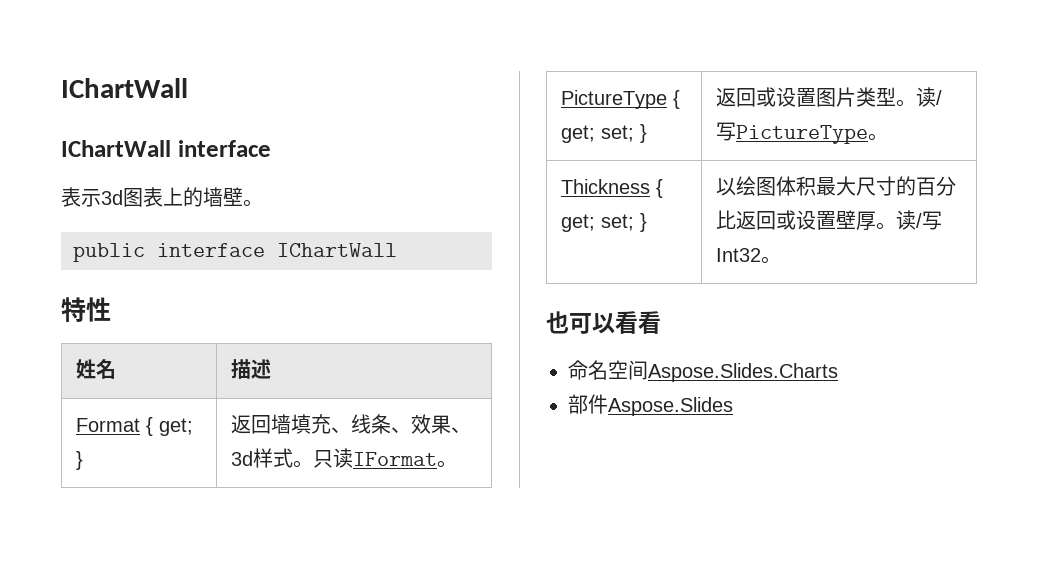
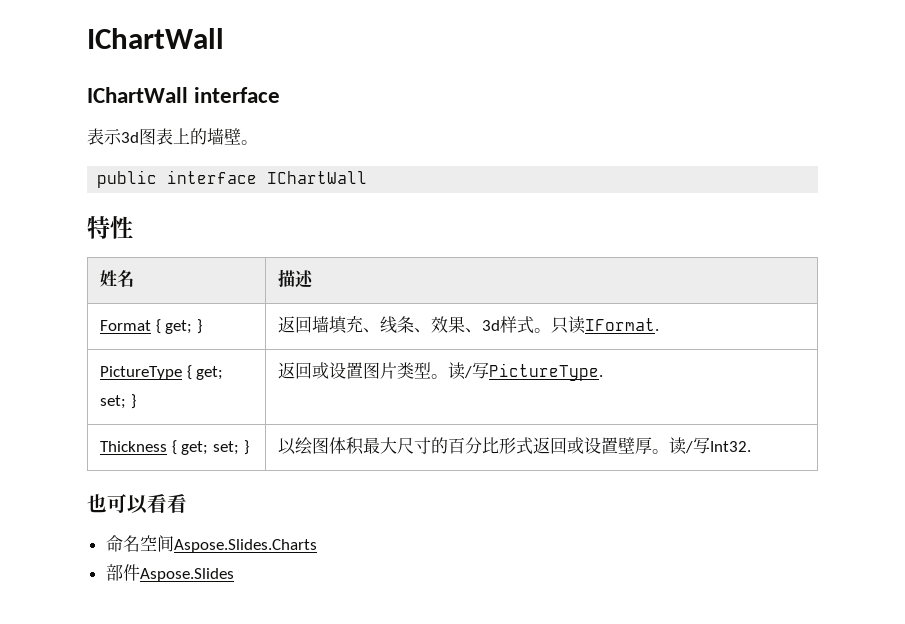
- Format { get; } | 返回墙填充、线条、效果、3d样式。只读IFormat。
+ Format { get; } | 返回墙填充、线条、效果、3d样式。只读IFormat.
- PictureType { get; set; } | 返回或设置图片类型。读/写PictureType。
+ PictureType { get; set; } | 返回或设置图片类型。读/写PictureType.
- Thickness { get; set; } | 以绘图体积最大尺寸的百分比返回或设置壁厚。读/写Int32。
+ Thickness { get; set; } | 以绘图体积最大尺寸的百分比形式返回或设置壁厚。读/写Int32.

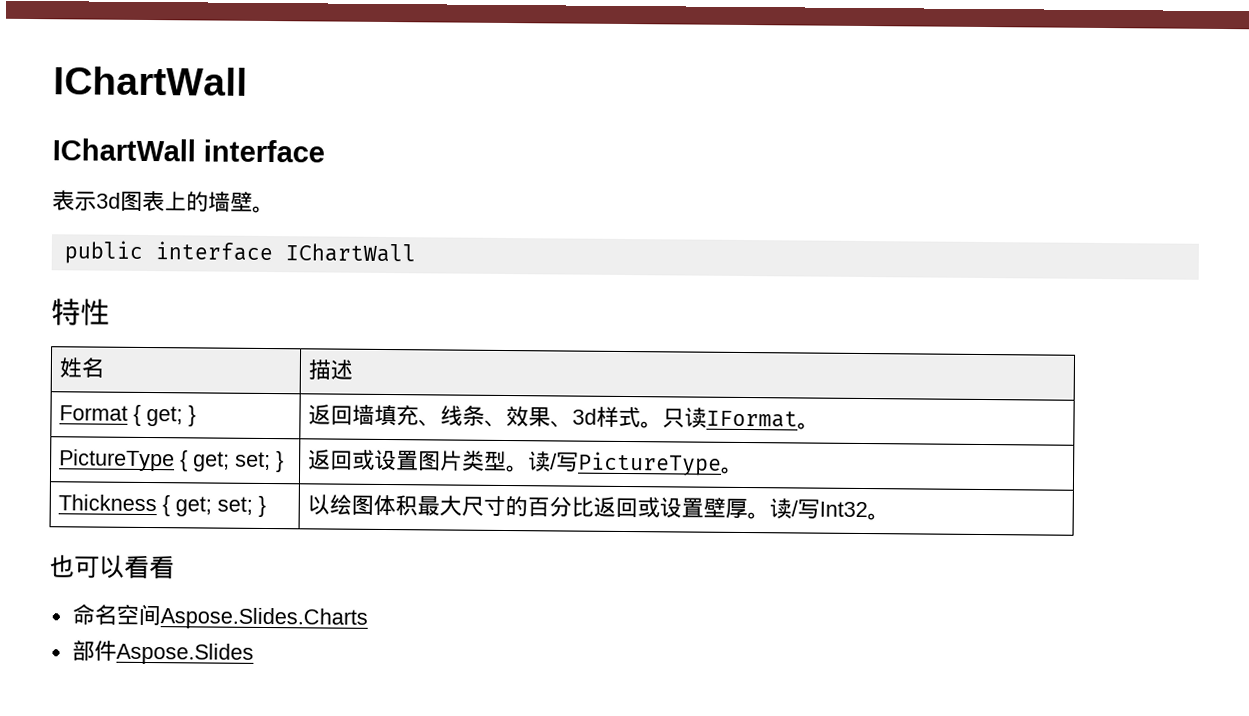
- Format { get; } | 返回墙填充、线条、效果、3d样式。只读IFormat.
+ Format { get; } | 返回墙填充、线条、效果、3d样式。只读IFormat。
- PictureType { get; set; } | 返回或设置图片类型。读/写PictureType.
+ PictureType { get; set; } | 返回或设置图片类型。读/写PictureType。
- Thickness { get; set; } | 以绘图体积最大尺寸的百分比形式返回或设置壁厚。读/写Int32.
+ Thickness { get; set; } | 以绘图体积最大尺寸的百分比返回或设置壁厚。读/写Int32。

